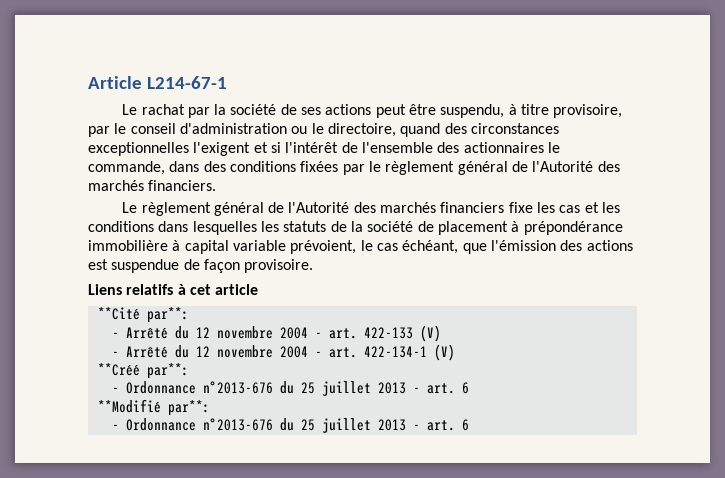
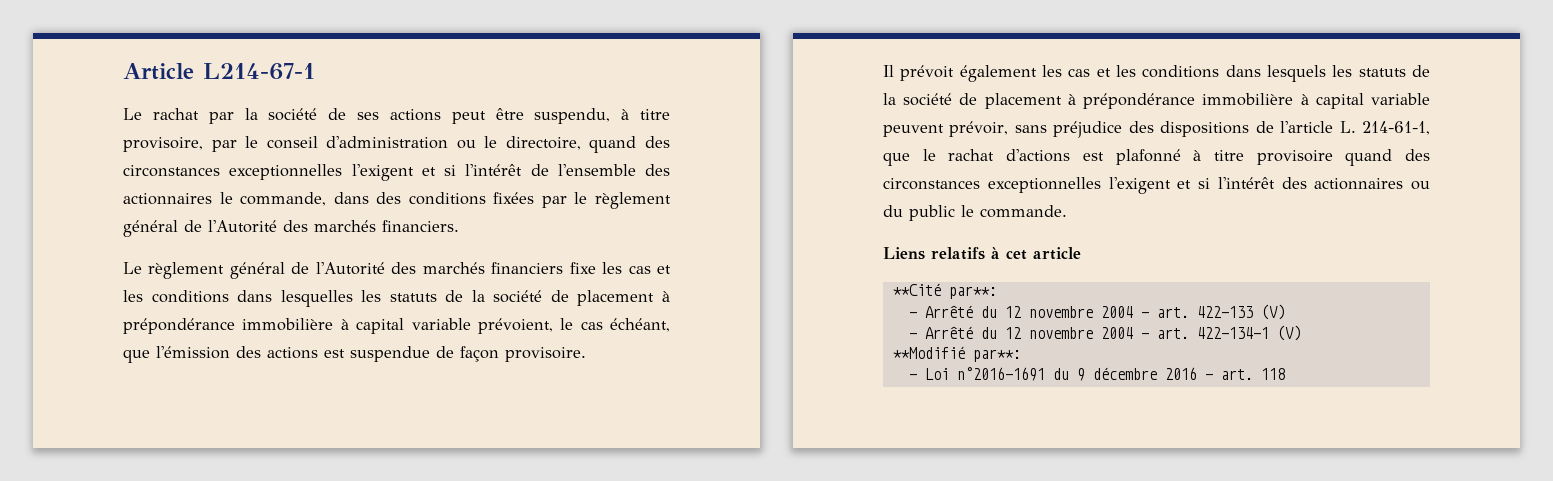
+ Il prévoit également les cas et les conditions dans lesquels les statuts de la société de placement à prépondérance immobilière à capital variable peuvent prévoir, sans préjudice des dispositions de l'article L. 214-61-1, que le rachat d'actions est plafonné à titre provisoire quand des circonstances exceptionnelles l'exigent et si l'intérêt des actionnaires ou du public le commande.
- **Créé par**:
- - Ordonnance n°2013-676 du 25 juillet 2013 - art. 6
  **Modifié par**:
- - Ordonnance n°2013-676 du 25 juillet 2013 - art. 6
+ - Loi n°2016-1691 du 9 décembre 2016 - art. 118

